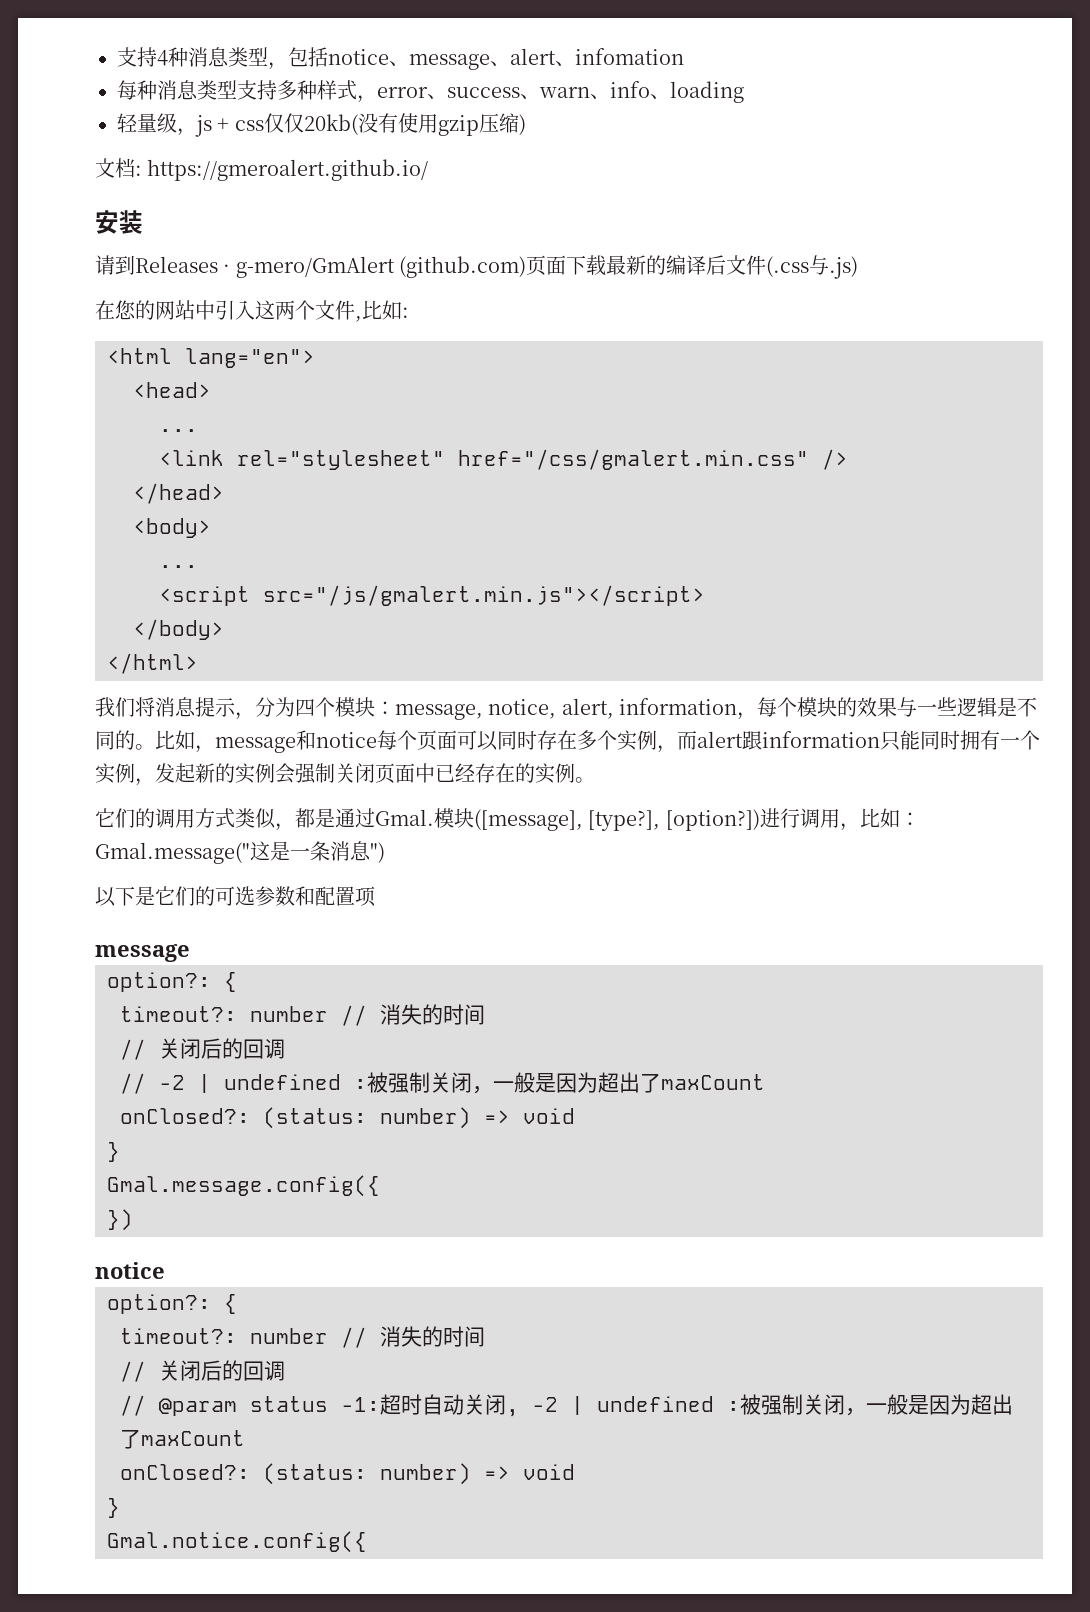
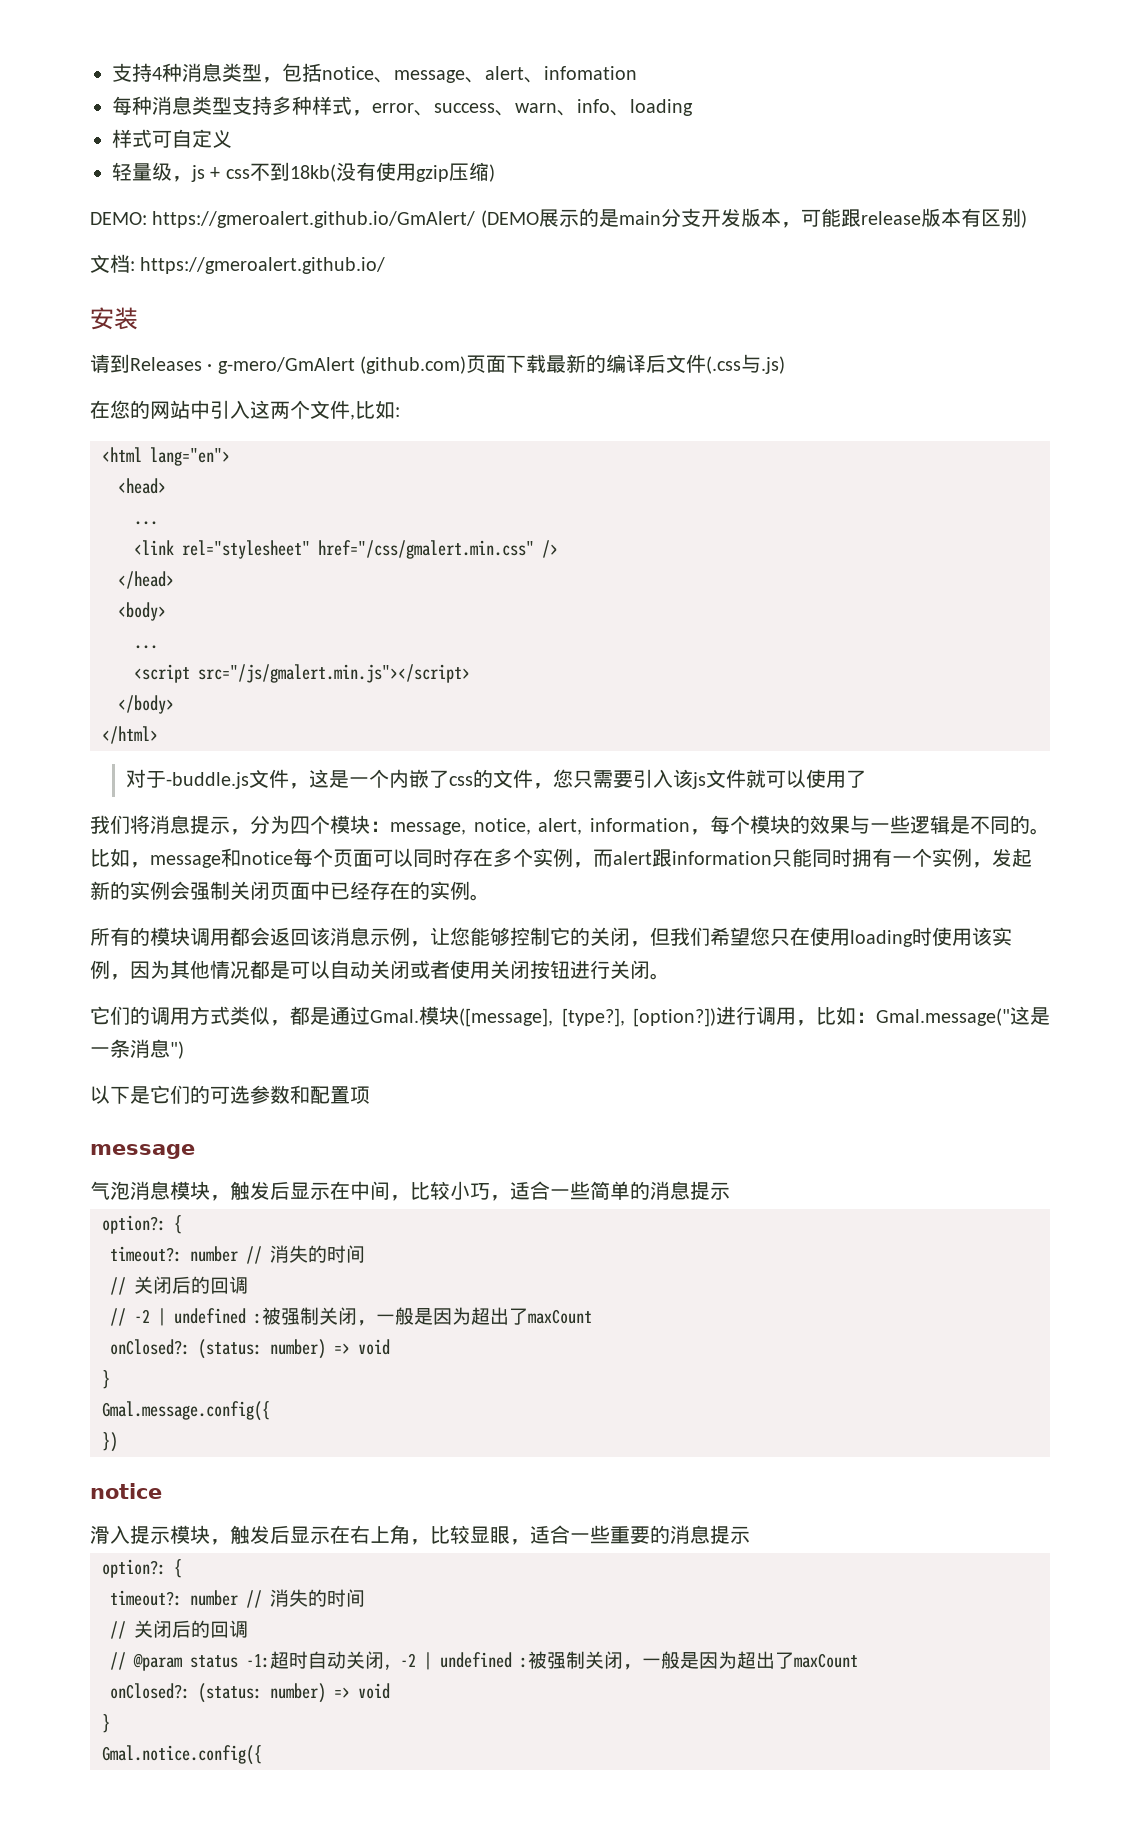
+ 样式可自定义
- 轻量级，js + css仅仅20kb(没有使用gzip压缩)
+ 轻量级，js + css不到18kb(没有使用gzip压缩)
+ DEMO: https://gmeroalert.github.io/GmAlert/ (DEMO展示的是main分支开发版本，可能跟release版本有区别)
+ 对于-buddle.js文件，这是一个内嵌了css的文件，您只需要引入该js文件就可以使用了
+ 所有的模块调用都会返回该消息示例，让您能够控制它的关闭，但我们希望您只在使用loading时使用该实例，因为其他情况都是可以自动关闭或者使用关闭按钮进行关闭。
+ 气泡消息模块，触发后显示在中间，比较小巧，适合一些简单的消息提示
+ 滑入提示模块，触发后显示在右上角，比较显眼，适合一些重要的消息提示

